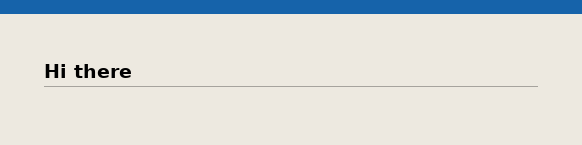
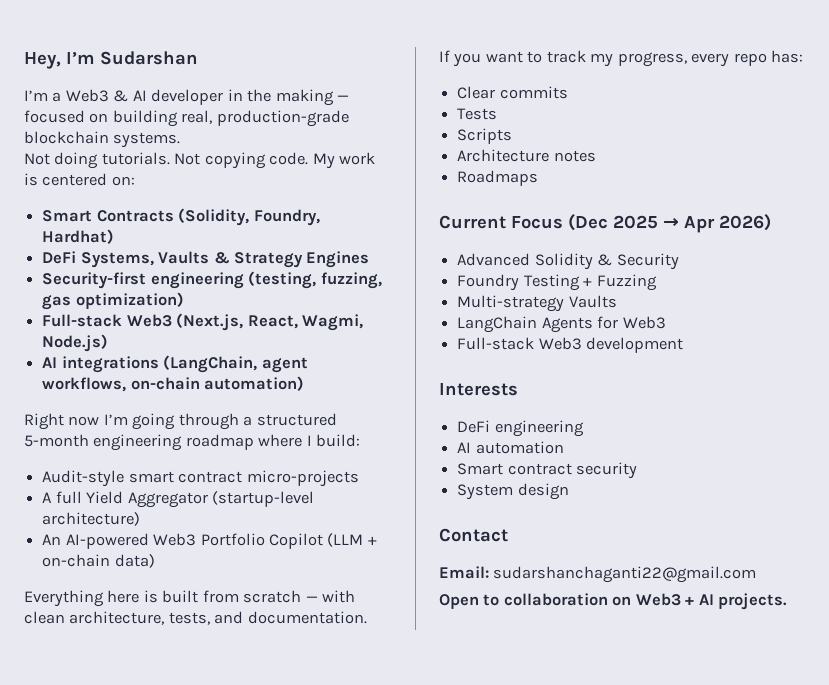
- Hi there
+ Hey, I’m Sudarshan
+ I’m a Web3 & AI developer in the making — focused on building real, production-grade blockchain systems.
+ Not doing tutorials. Not copying code. My work is centered on:
+ Smart Contracts (Solidity, Foundry, Hardhat)
+ DeFi Systems, Vaults & Strategy Engines
+ Security-first engineering (testing, fuzzing, gas optimization)
+ Full-stack Web3 (Next.js, React, Wagmi, Node.js)
+ AI integrations (LangChain, agent workflows, on-chain automation)
+ Right now I’m going through a structured 5-month engineering roadmap where I build:
+ Audit-style smart contract micro-projects
+ A full Yield Aggregator (startup-level architecture)
+ An AI-powered Web3 Portfolio Copilot (LLM + on-chain data)
+ Everything here is built from scratch — with clean architecture, tests, and documentation.
+ If you want to track my progress, every repo has:
+ Clear commits
+ Tests
+ Scripts
+ Architecture notes
+ Roadmaps
+ Current Focus (Dec 2025 → Apr 2026)
+ Advanced Solidity & Security
+ Foundry Testing + Fuzzing
+ Multi-strategy Vaults
+ LangChain Agents for Web3
+ Full-stack Web3 development
+ Interests
+ DeFi engineering
+ AI automation
+ Smart contract security
+ System design
+ Contact
+ Email: sudarshanchaganti22@gmail.com
+ Open to collaboration on Web3 + AI projects.

